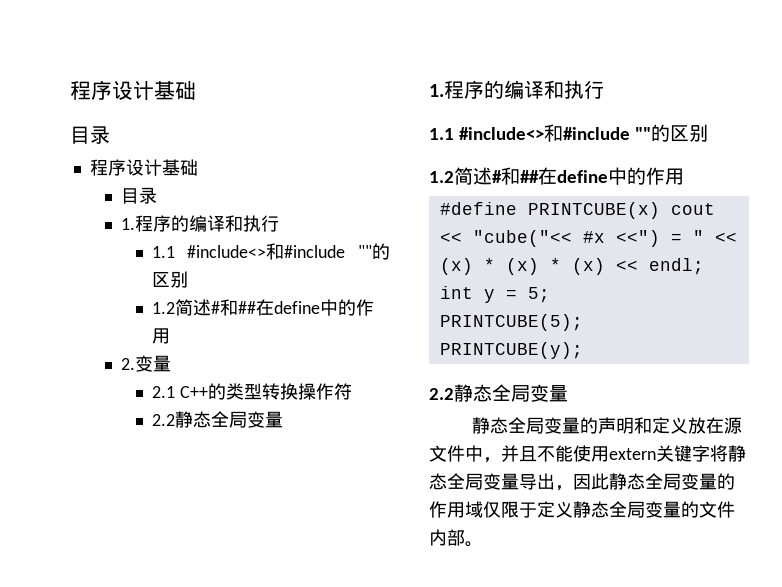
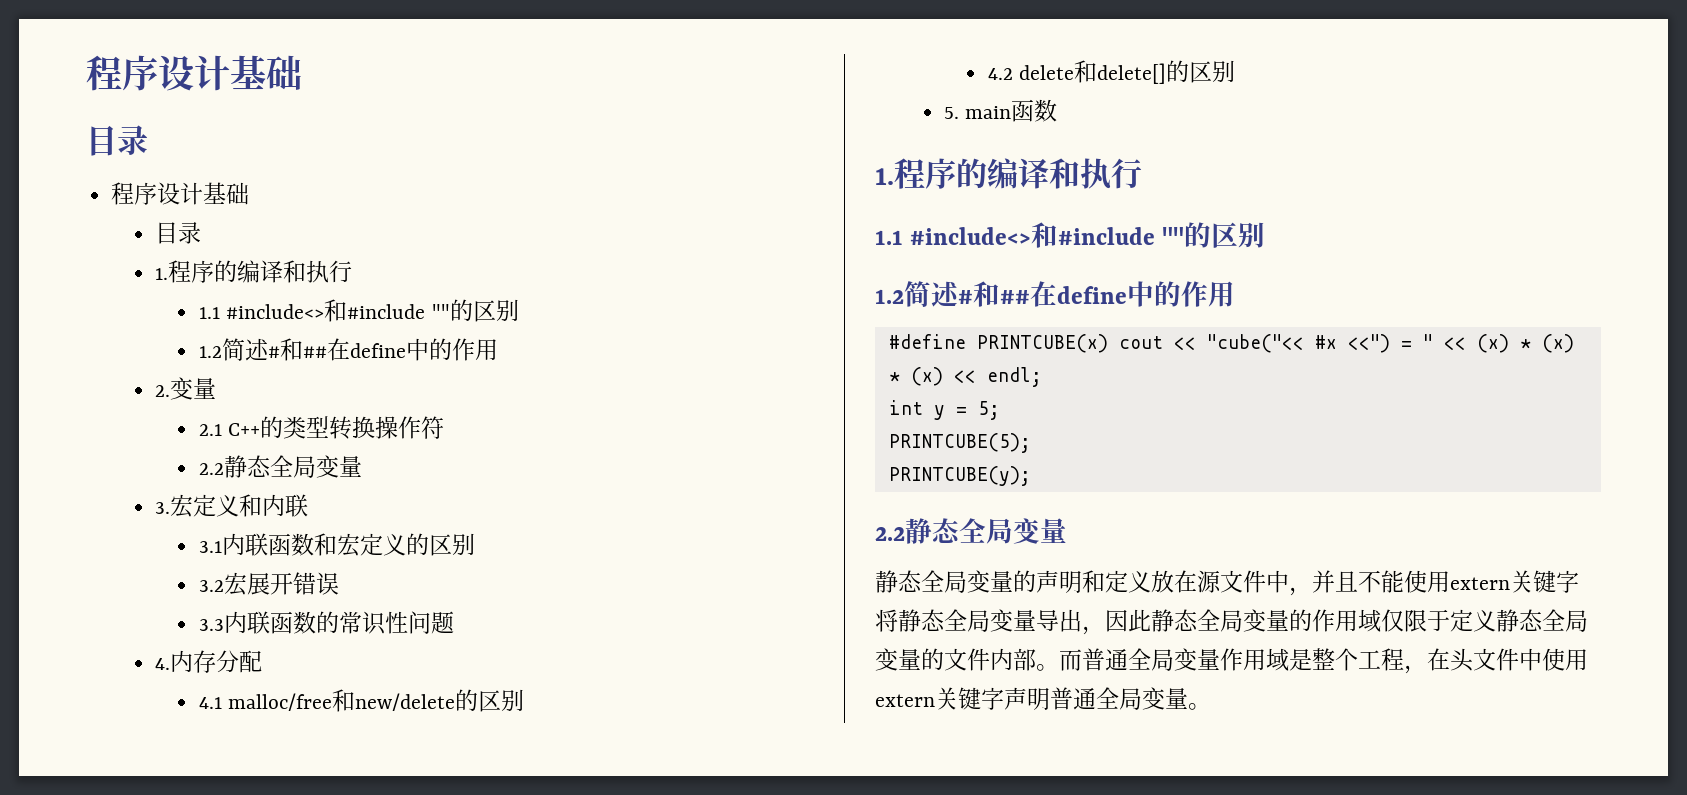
+ 3.宏定义和内联
+ 3.1内联函数和宏定义的区别
+ 3.2宏展开错误
+ 3.3内联函数的常识性问题
+ 4.内存分配
+ 4.1 malloc/free和new/delete的区别
+ 4.2 delete和delete[]的区别
+ 5. main函数
+ 而普通全局变量作用域是整个工程，在头文件中使用extern关键字声明普通全局变量。

